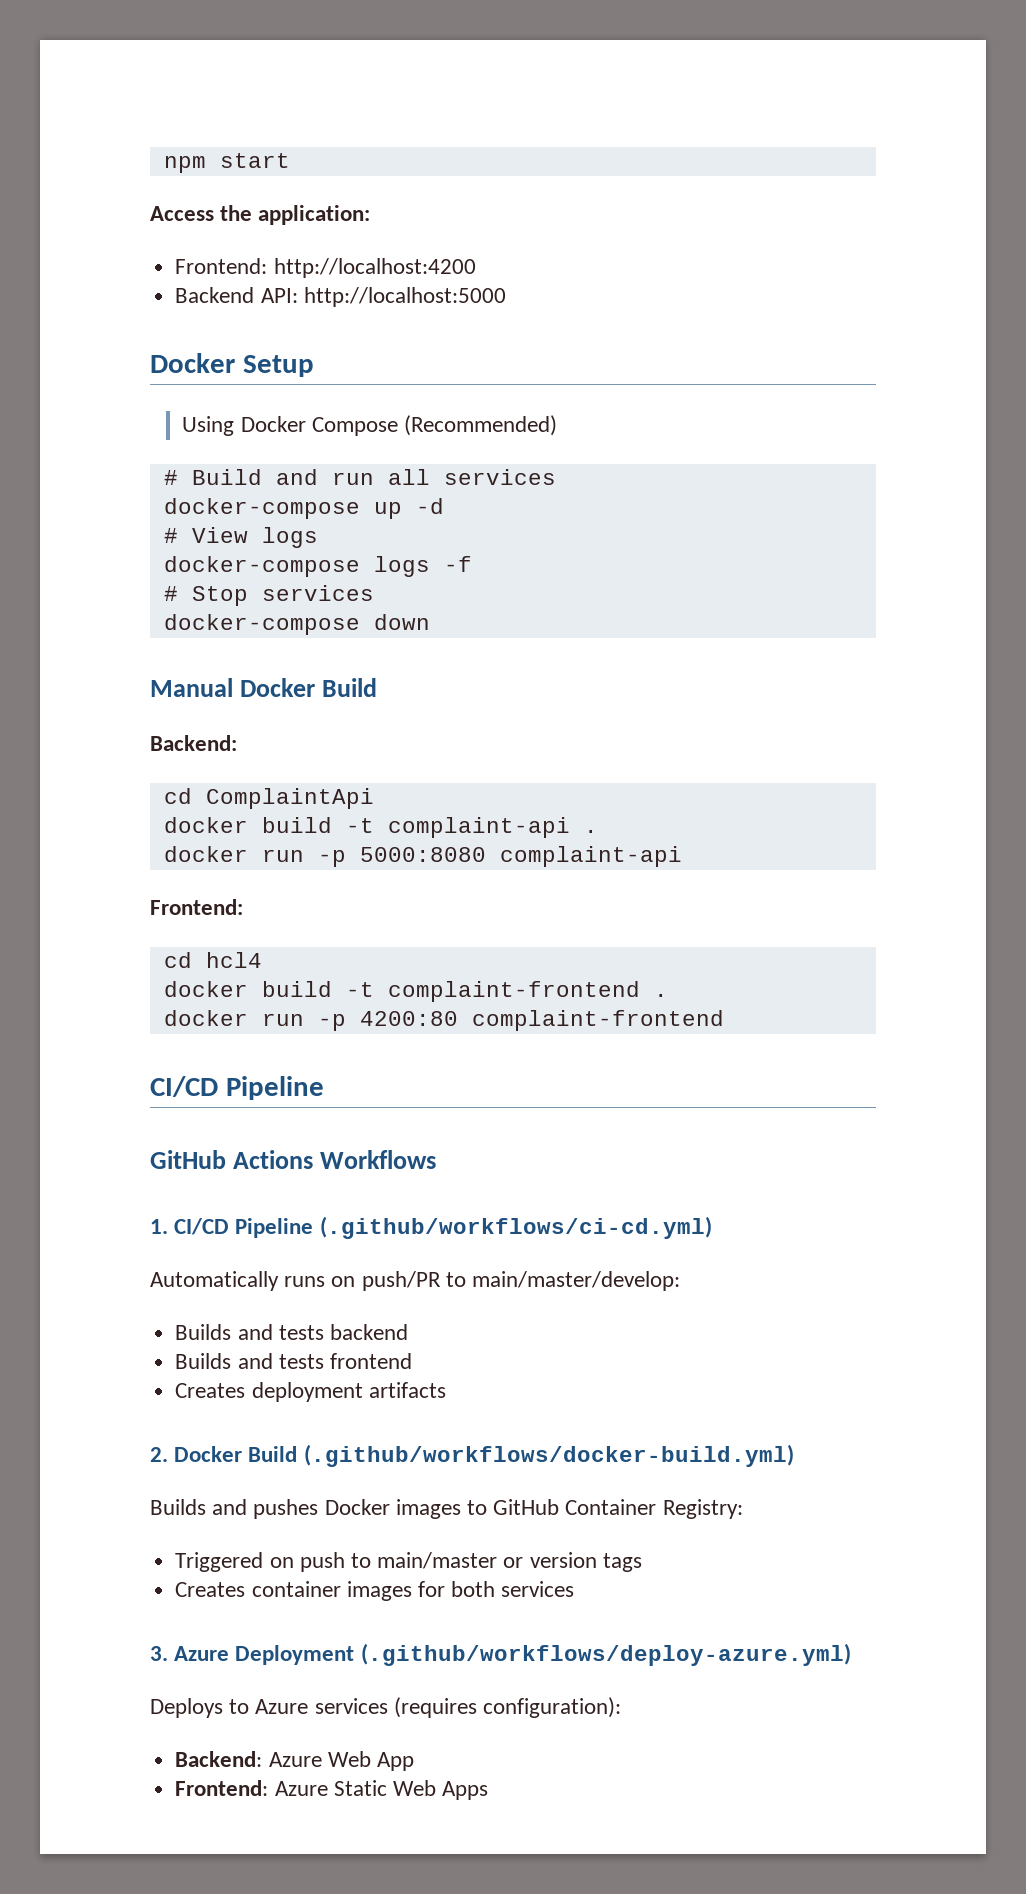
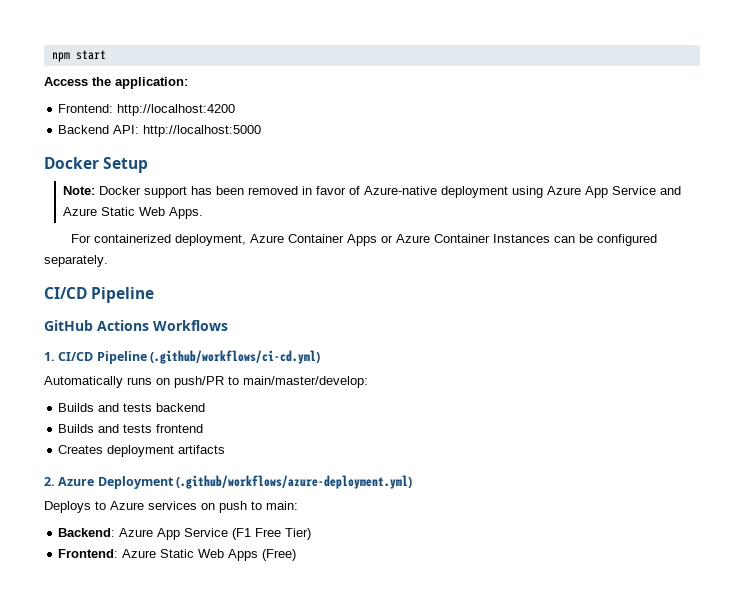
- Using Docker Compose (Recommended)
- # Build and run all services
- docker-compose up -d
- # View logs
- docker-compose logs -f
- # Stop services
- docker-compose down
- Manual Docker Build
- Backend:
- cd ComplaintApi
- docker build -t complaint-api .
- docker run -p 5000:8080 complaint-api
- Frontend:
- cd hcl4
- docker build -t complaint-frontend .
- docker run -p 4200:80 complaint-frontend
+ Note: Docker support has been removed in favor of Azure-native deployment using Azure App Service and Azure Static Web Apps.
+ For containerized deployment, Azure Container Apps or Azure Container Instances can be configured separately.
- 2. Docker Build (.github/workflows/docker-build.yml)
- Builds and pushes Docker images to GitHub Container Registry:
- Triggered on push to main/master or version tags
- Creates container images for both services
- 3. Azure Deployment (.github/workflows/deploy-azure.yml)
+ 2. Azure Deployment (.github/workflows/azure-deployment.yml)
- Deploys to Azure services (requires configuration):
+ Deploys to Azure services on push to main:
- Backend: Azure Web App
+ Backend: Azure App Service (F1 Free Tier)
- Frontend: Azure Static Web Apps
+ Frontend: Azure Static Web Apps (Free)

